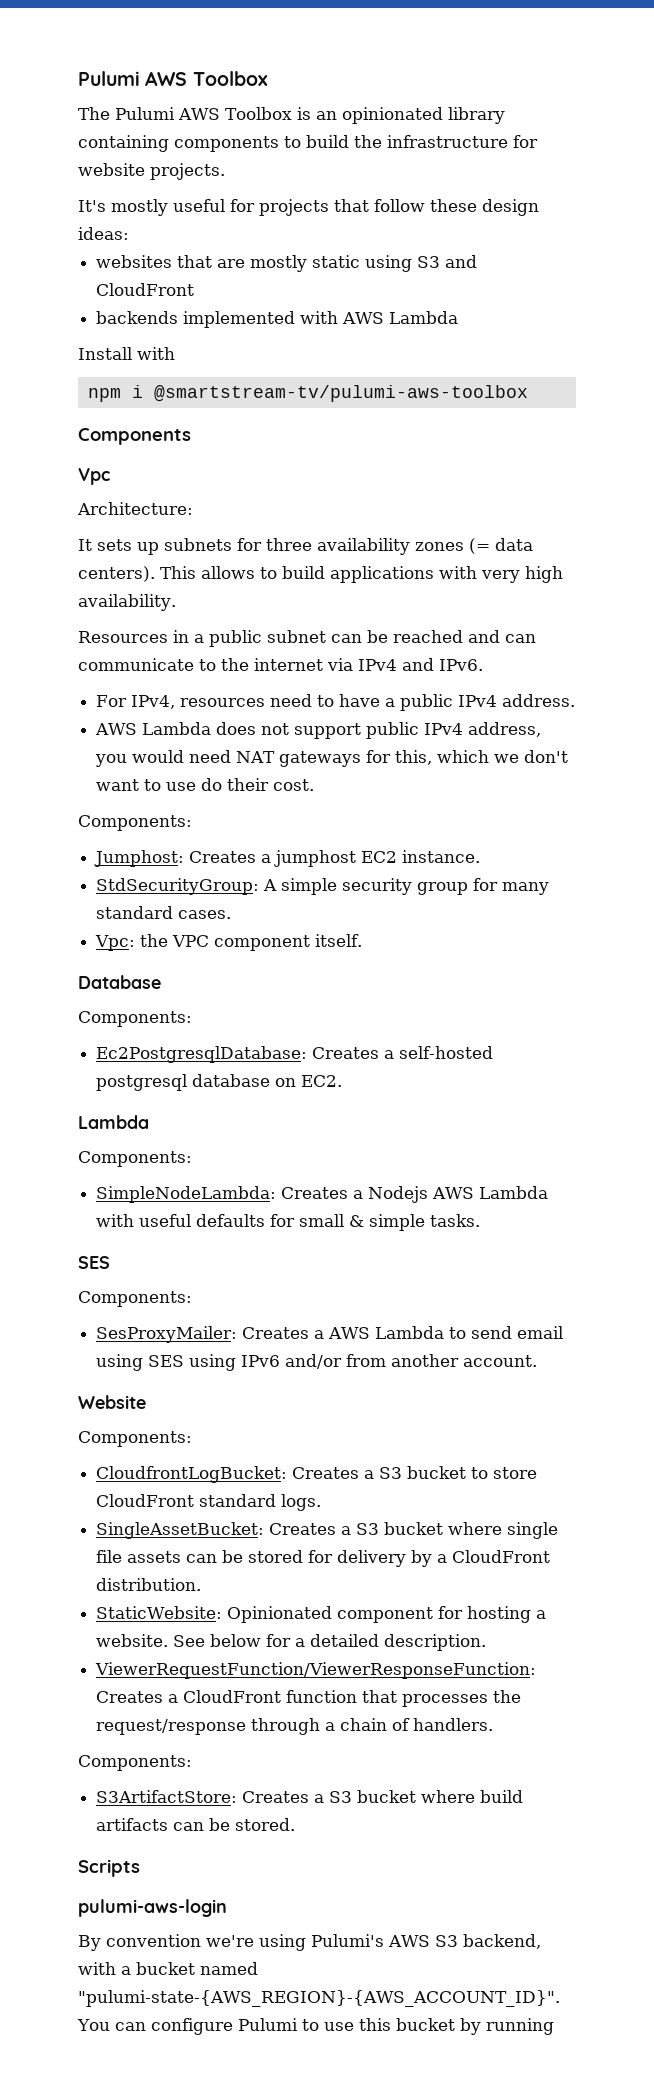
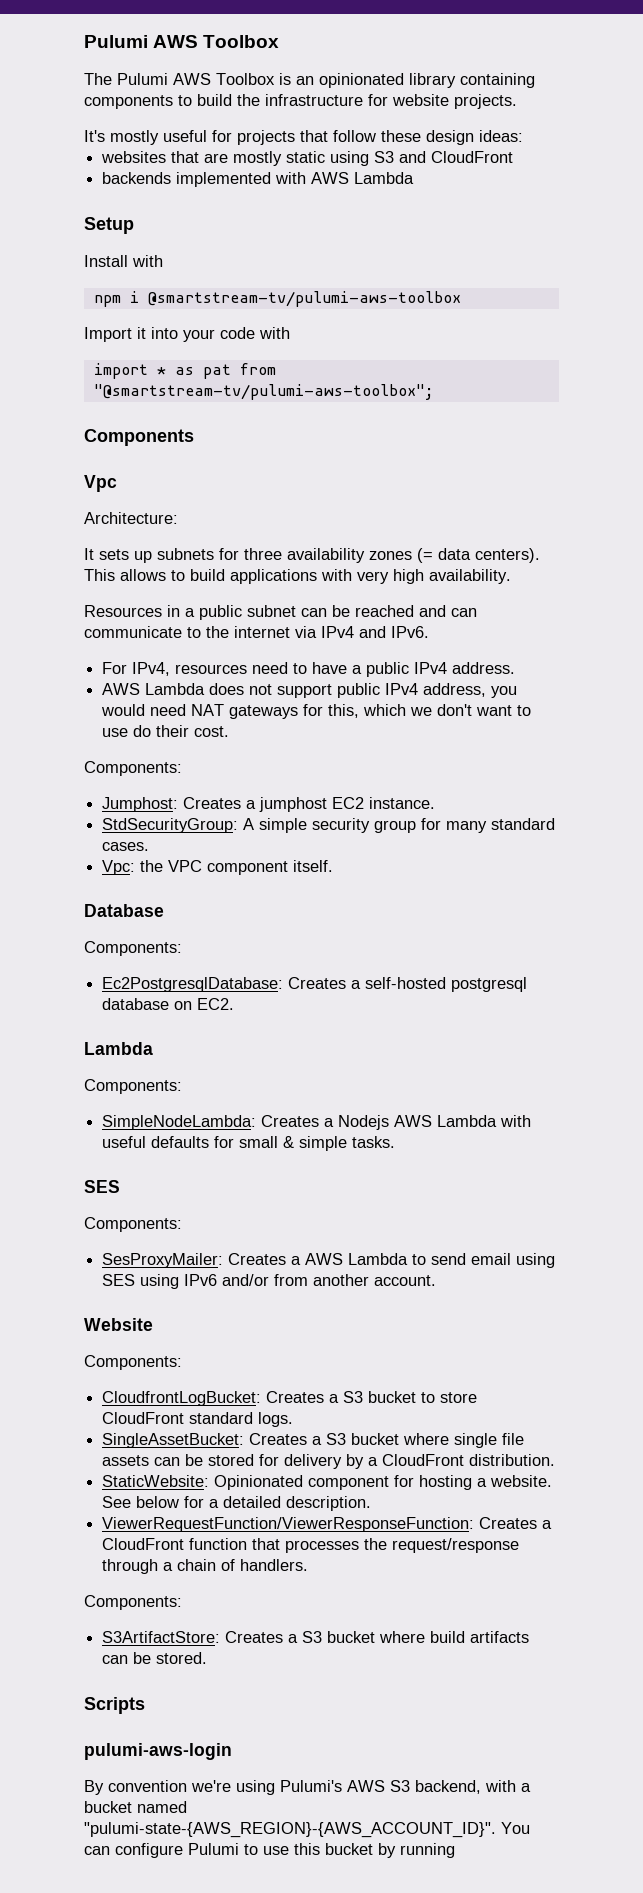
+ Setup
+ Import it into your code with
+ import * as pat from "@smartstream-tv/pulumi-aws-toolbox";

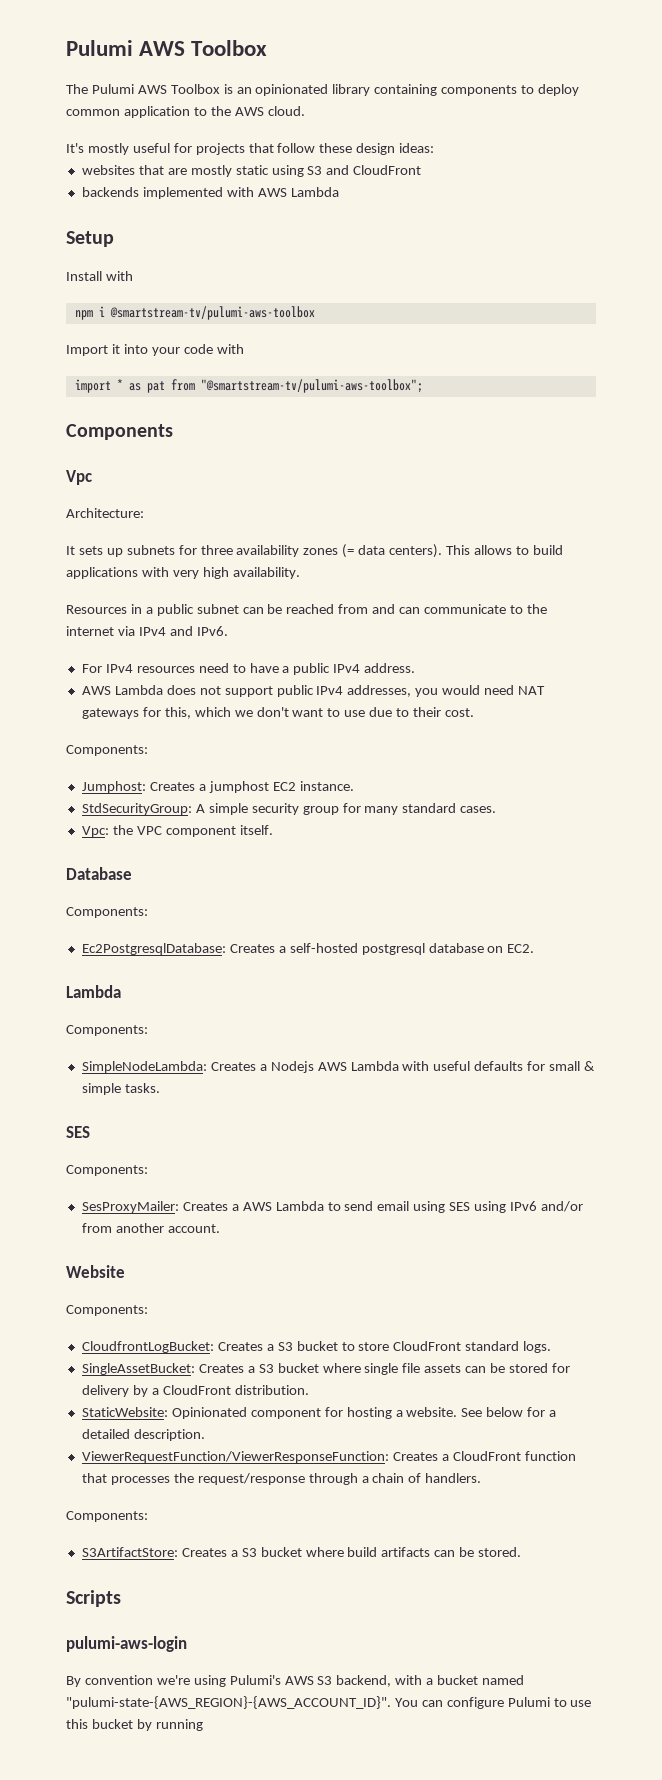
- The Pulumi AWS Toolbox is an opinionated library containing components to build the infrastructure for website projects.
+ The Pulumi AWS Toolbox is an opinionated library containing components to deploy common application to the AWS cloud.
- Resources in a public subnet can be reached and can communicate to the internet via IPv4 and IPv6.
+ Resources in a public subnet can be reached from and can communicate to the internet via IPv4 and IPv6.
- For IPv4, resources need to have a public IPv4 address.
+ For IPv4 resources need to have a public IPv4 address.
- AWS Lambda does not support public IPv4 address, you would need NAT gateways for this, which we don't want to use do their cost.
+ AWS Lambda does not support public IPv4 addresses, you would need NAT gateways for this, which we don't want to use due to their cost.

